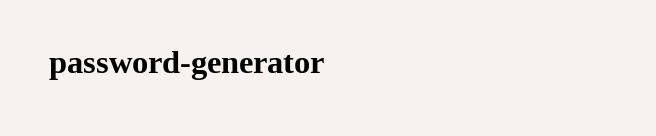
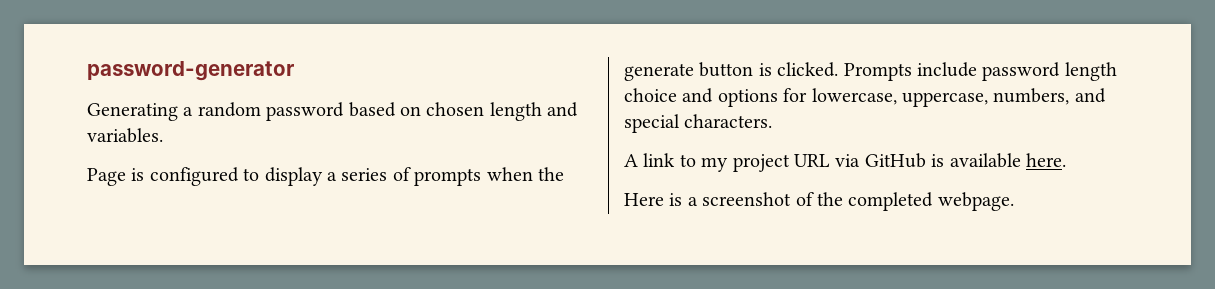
+ Generating a random password based on chosen length and variables.
+ Page is configured to display a series of prompts when the generate button is clicked. Prompts include password length choice and options for lowercase, uppercase, numbers, and special characters.
+ A link to my project URL via GitHub is available here.
+ Here is a screenshot of the completed webpage.

